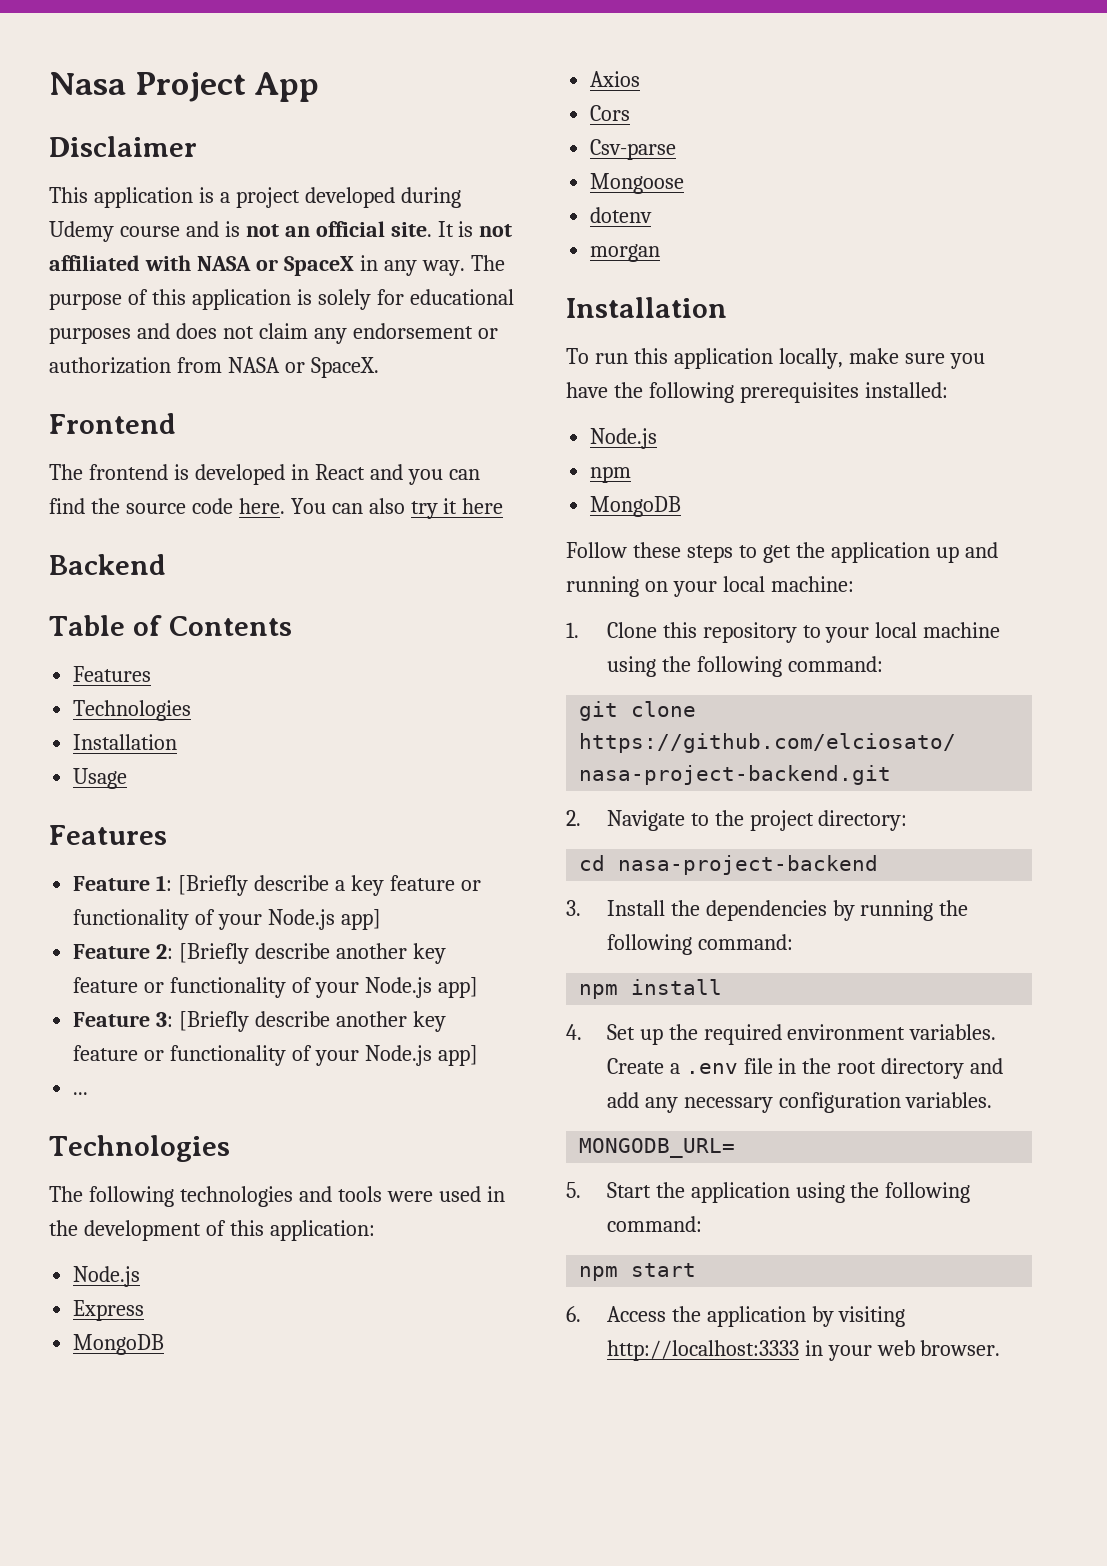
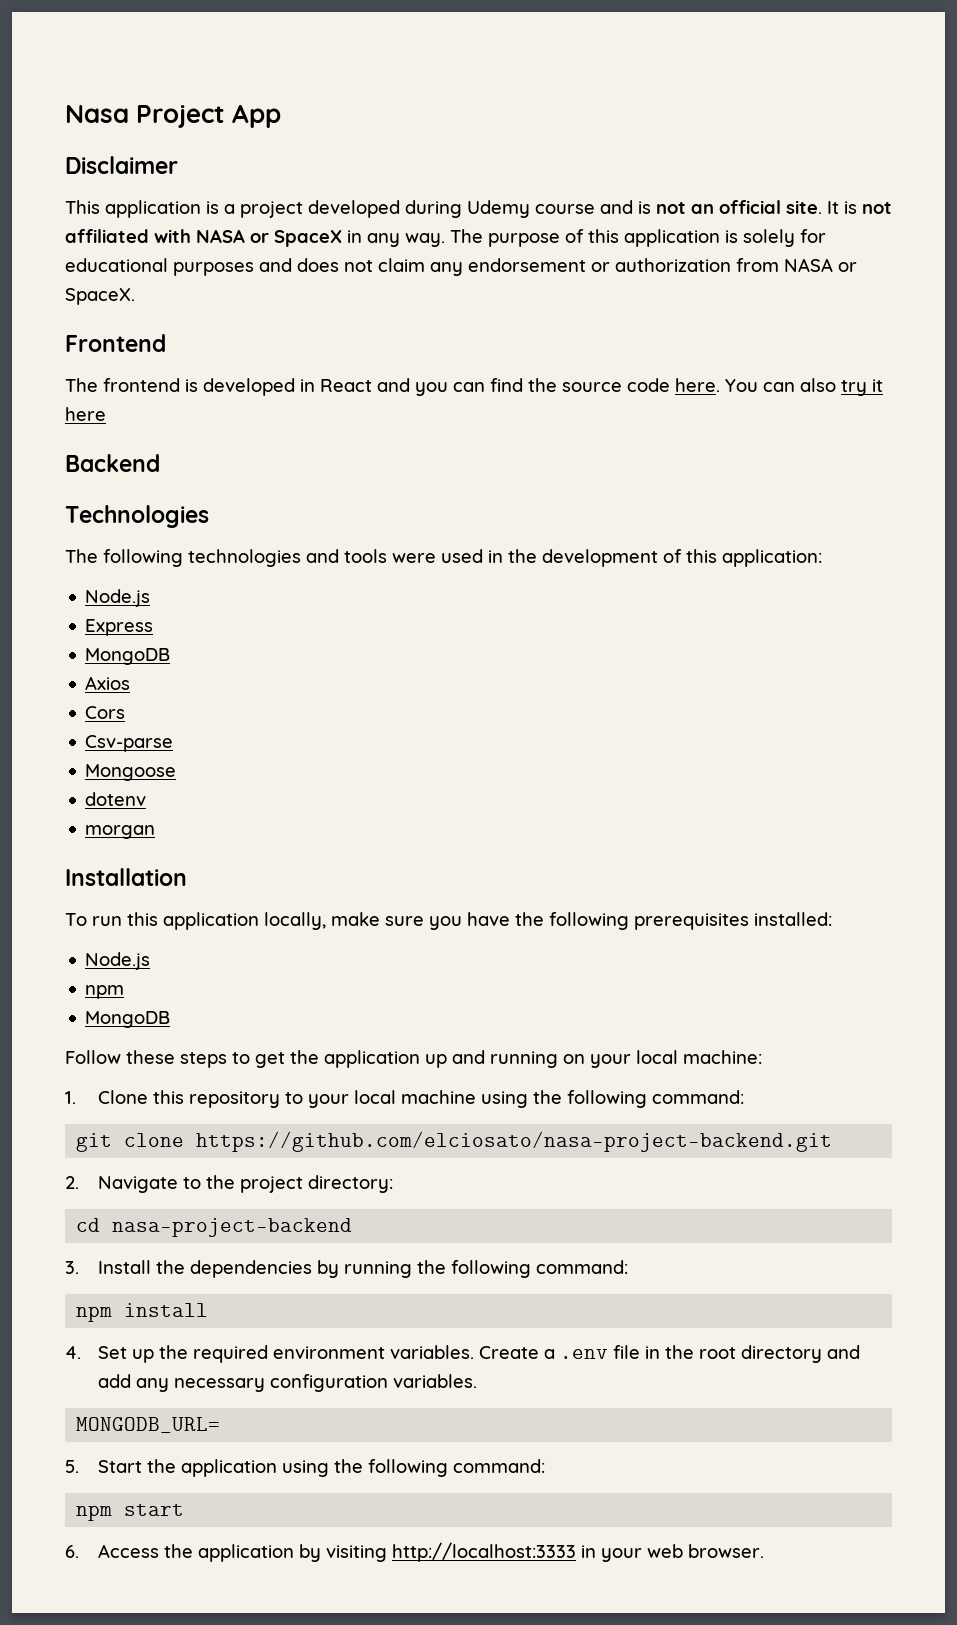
- Table of Contents
- Features
- Technologies
- Installation
- Usage
- Features
- Feature 1: [Briefly describe a key feature or functionality of your Node.js app]
- Feature 2: [Briefly describe another key feature or functionality of your Node.js app]
- Feature 3: [Briefly describe another key feature or functionality of your Node.js app]
- ...

